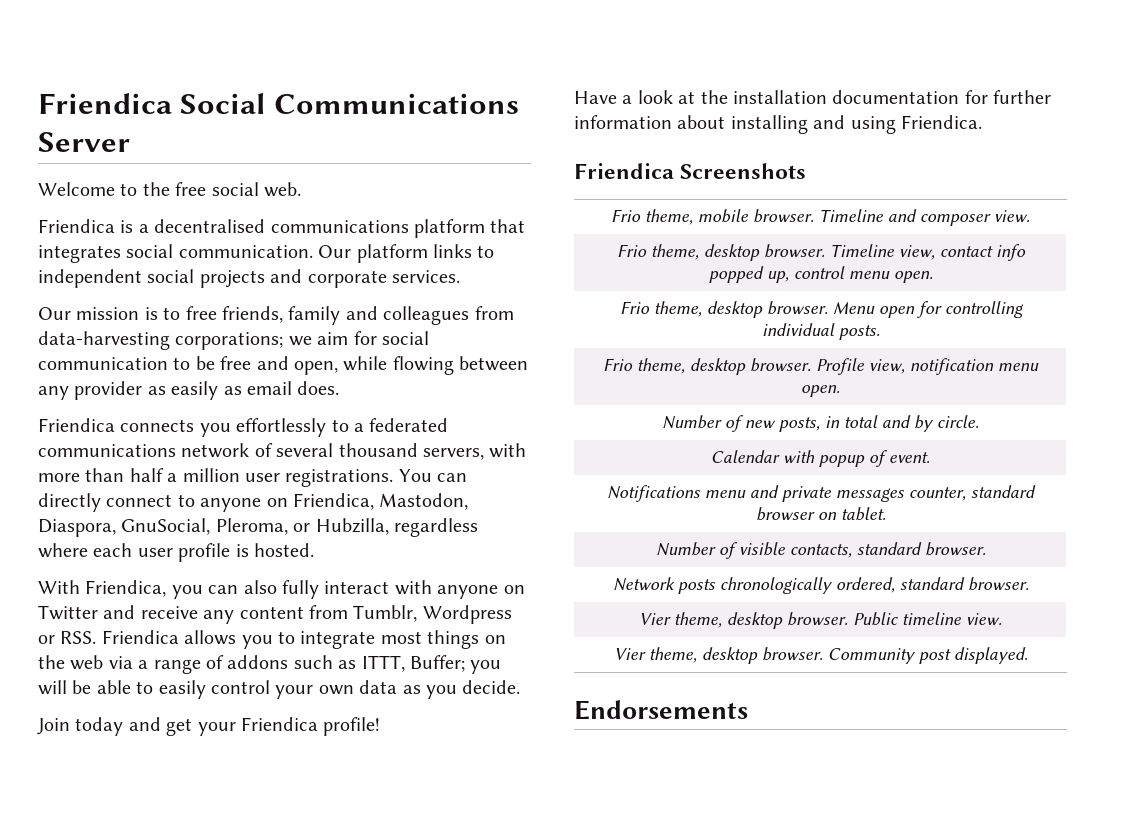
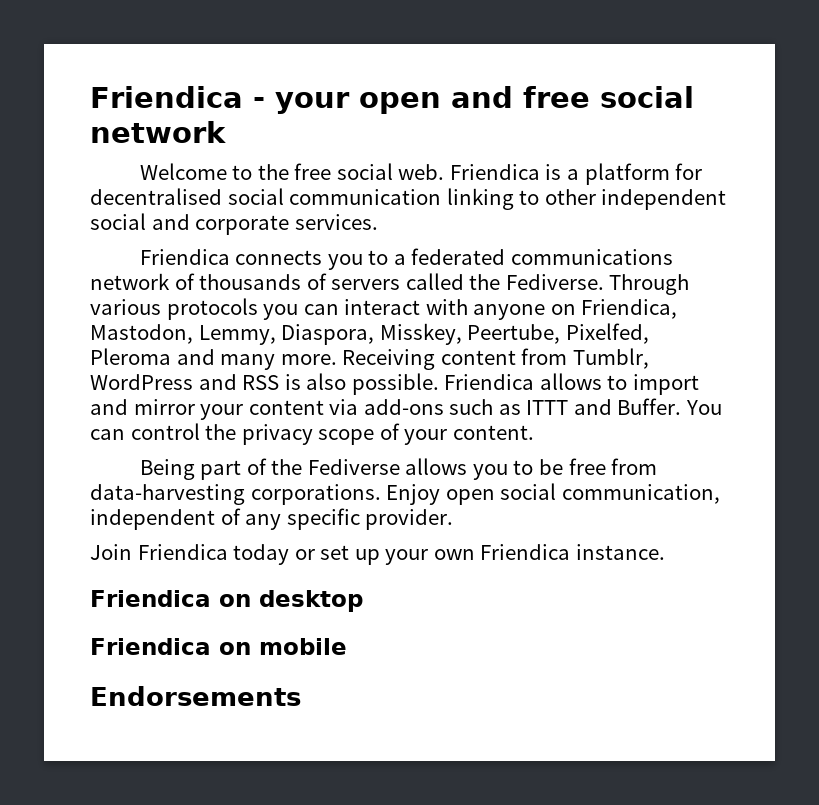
- Friendica Social Communications Server
+ Friendica - your open and free social network
- Welcome to the free social web.
- Friendica is a decentralised communications platform that integrates social communication. Our platform links to independent social projects and corporate services.
+ Welcome to the free social web. Friendica is a platform for decentralised social communication linking to other independent social and corporate services.
- Our mission is to free friends, family and colleagues from data-harvesting corporations; we aim for social communication to be free and open, while flowing between any provider as easily as email does.
- Friendica connects you effortlessly to a federated communications network of several thousand servers, with more than half a million user registrations. You can directly connect to anyone on Friendica, Mastodon, Diaspora, GnuSocial, Pleroma, or Hubzilla, regardless where each user profile is hosted.
- With Friendica, you can also fully interact with anyone on Twitter and receive any content from Tumblr, Wordpress or RSS. Friendica allows you to integrate most things on the web via a range of addons such as ITTT, Buffer; you will be able to easily control your own data as you decide.
- Join today and get your Friendica profile!
- Have a look at the installation documentation for further information about installing and using Friendica.
- Friendica Screenshots
- Frio theme, mobile browser. Timeline and composer view.
- Frio theme, desktop browser. Timeline view, contact info popped up, control menu open.
- Frio theme, desktop browser. Menu open for controlling individual posts.
- Frio theme, desktop browser. Profile view, notification menu open.
- Number of new posts, in total and by circle.
- Calendar with popup of event.
- Notifications menu and private messages counter, standard browser on tablet.
- Number of visible contacts, standard browser.
- Network posts chronologically ordered, standard browser.
- Vier theme, desktop browser. Public timeline view.
- Vier theme, desktop browser. Community post displayed.
+ Friendica connects you to a federated communications network of thousands of servers called the Fediverse. Through various protocols you can interact with anyone on Friendica, Mastodon, Lemmy, Diaspora, Misskey, Peertube, Pixelfed, Pleroma and many more. Receiving content from Tumblr, WordPress and RSS is also possible. Friendica allows to import and mirror your content via add-ons such as ITTT and Buffer. You can control the privacy scope of your content.
+ Being part of the Fediverse allows you to be free from data-harvesting corporations. Enjoy open social communication, independent of any specific provider.
+ Join Friendica today or set up your own Friendica instance.
+ Friendica on desktop
+ Friendica on mobile

